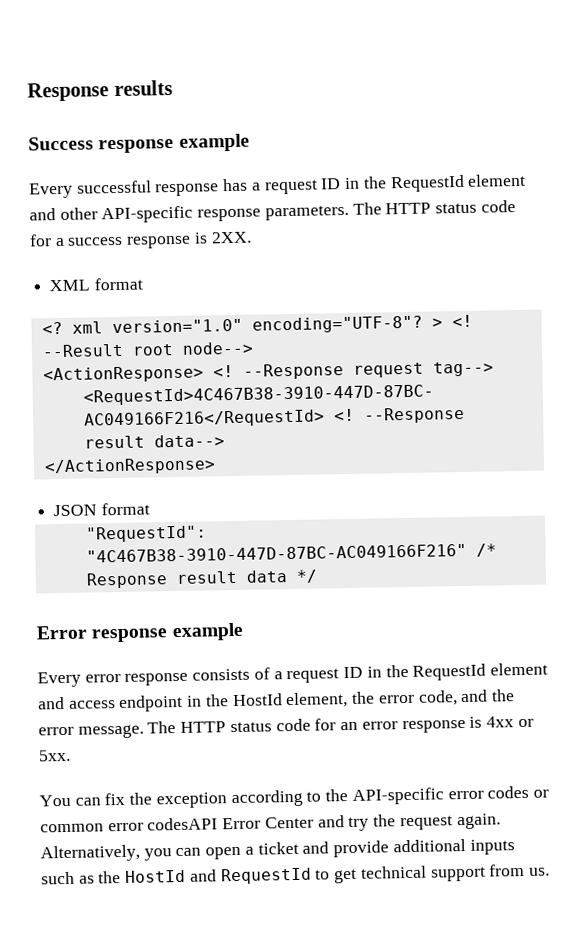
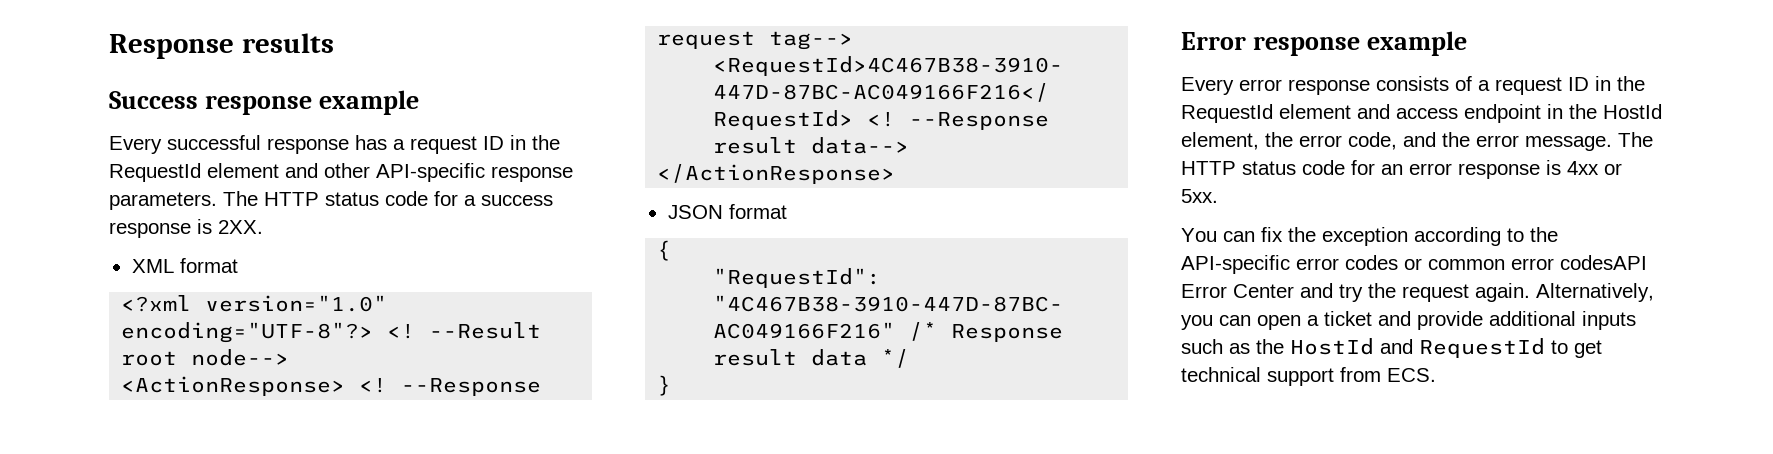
- <? xml version="1.0" encoding="UTF-8"? > <!
+ <?xml version="1.0" encoding="UTF-8"?> <!
+ {
+ }
- Alternatively, you can open a ticket and provide additional inputs such as the HostId and RequestId to get technical support from us.
+ Alternatively, you can open a ticket and provide additional inputs such as the HostId and RequestId to get technical support from ECS.

